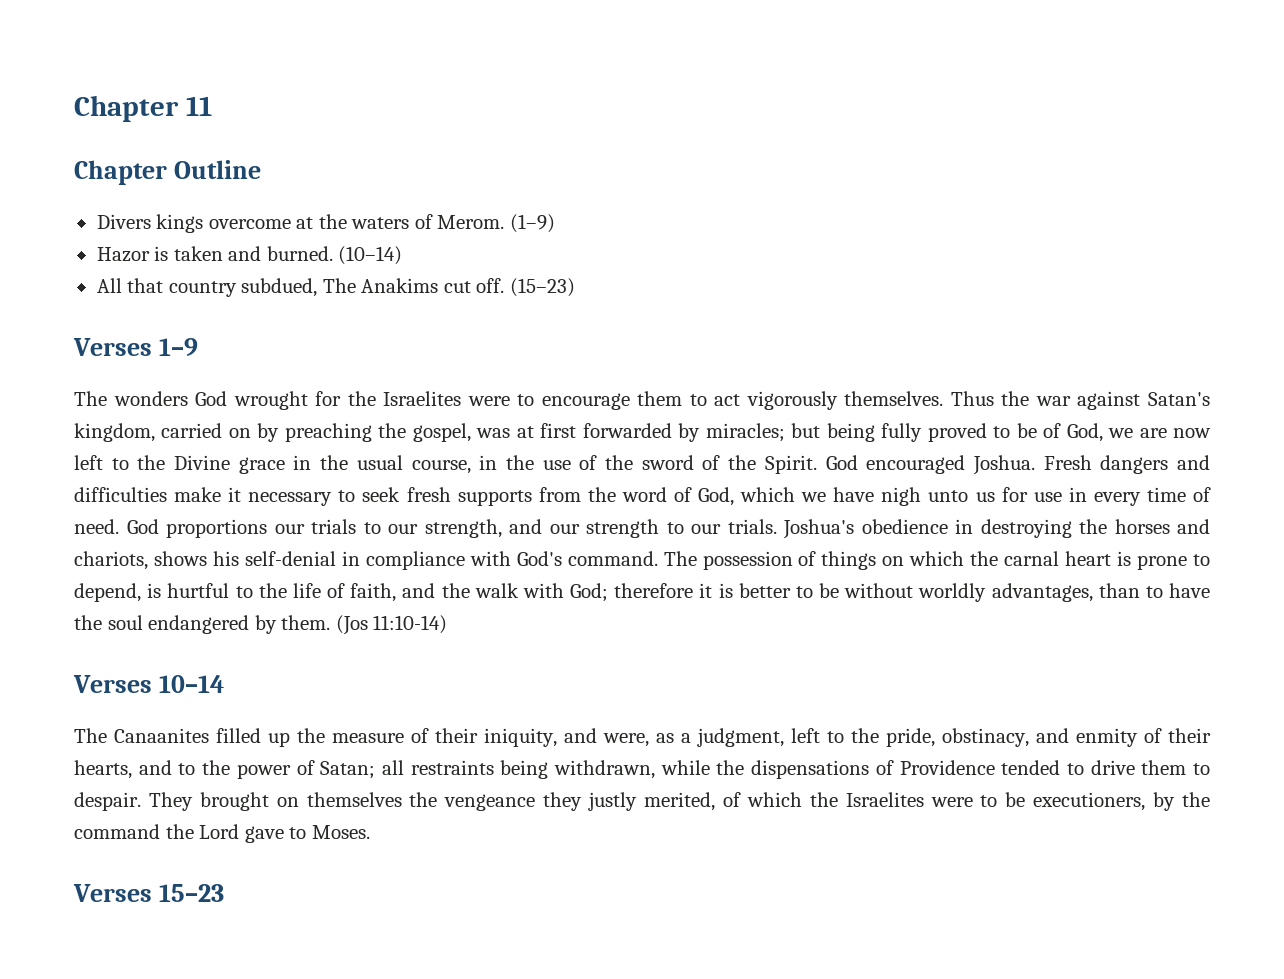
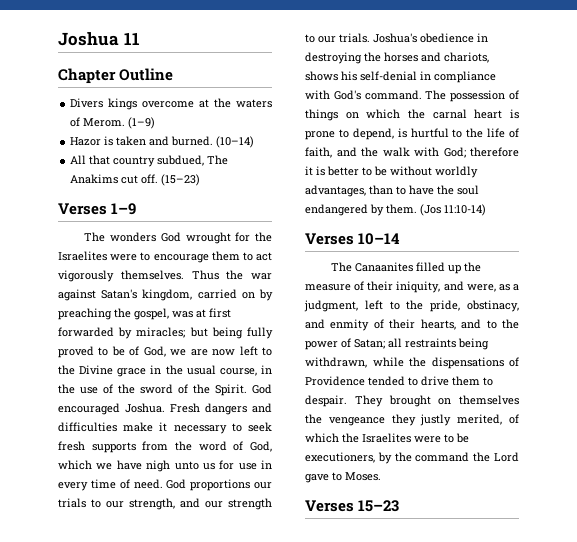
- Chapter 11
+ Joshua 11

